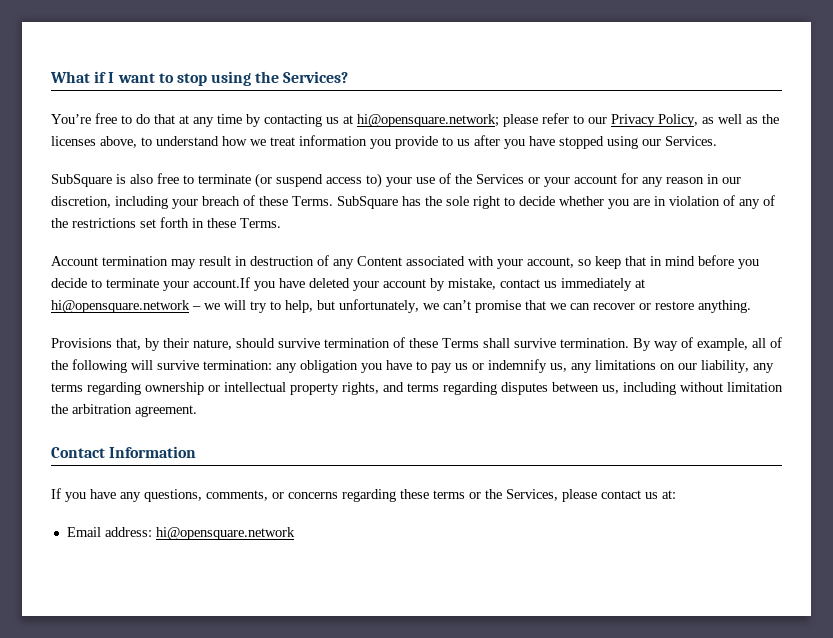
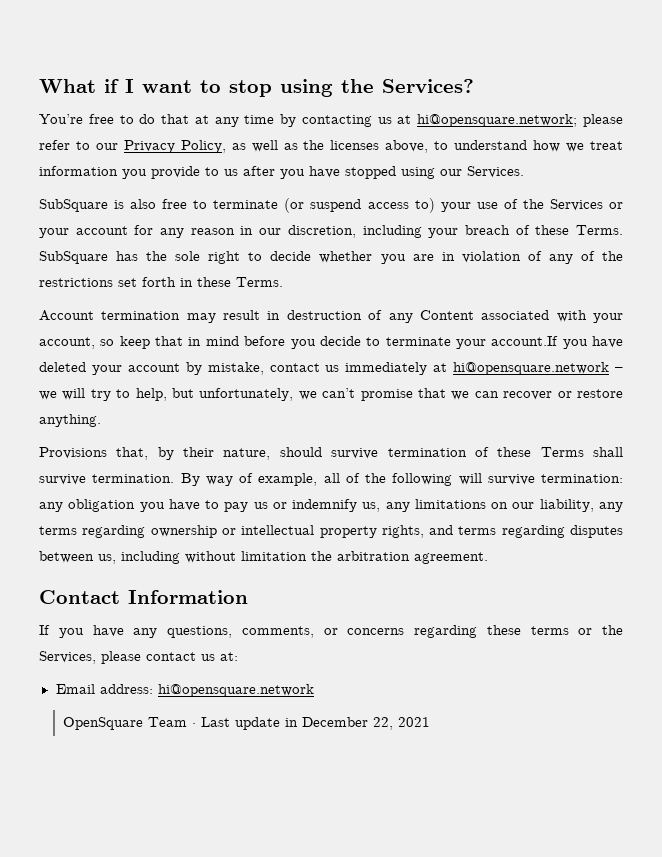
+ OpenSquare Team · Last update in December 22, 2021

